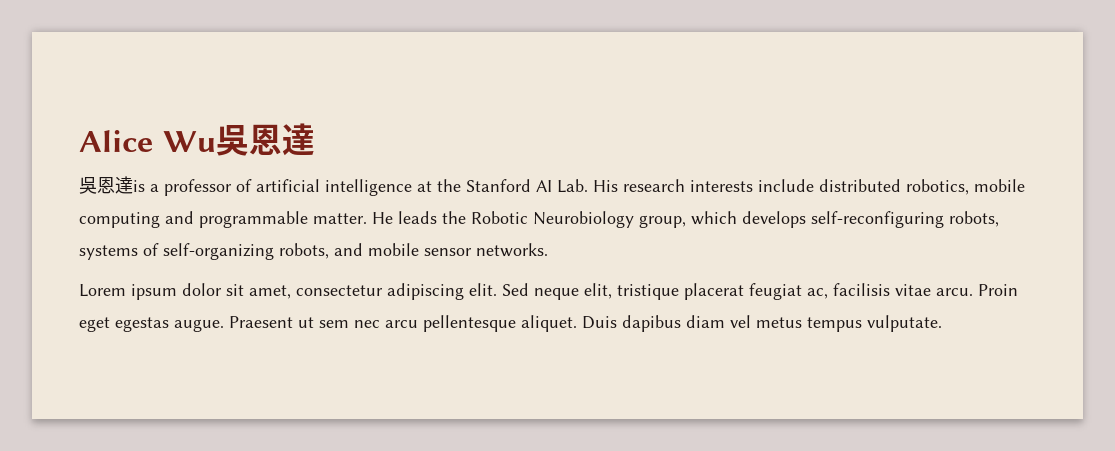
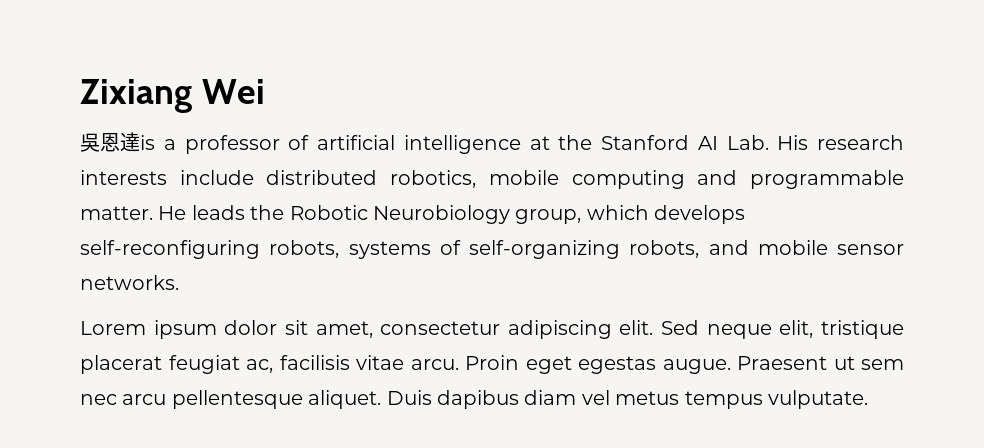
- Alice Wu吳恩達
+ Zixiang Wei

